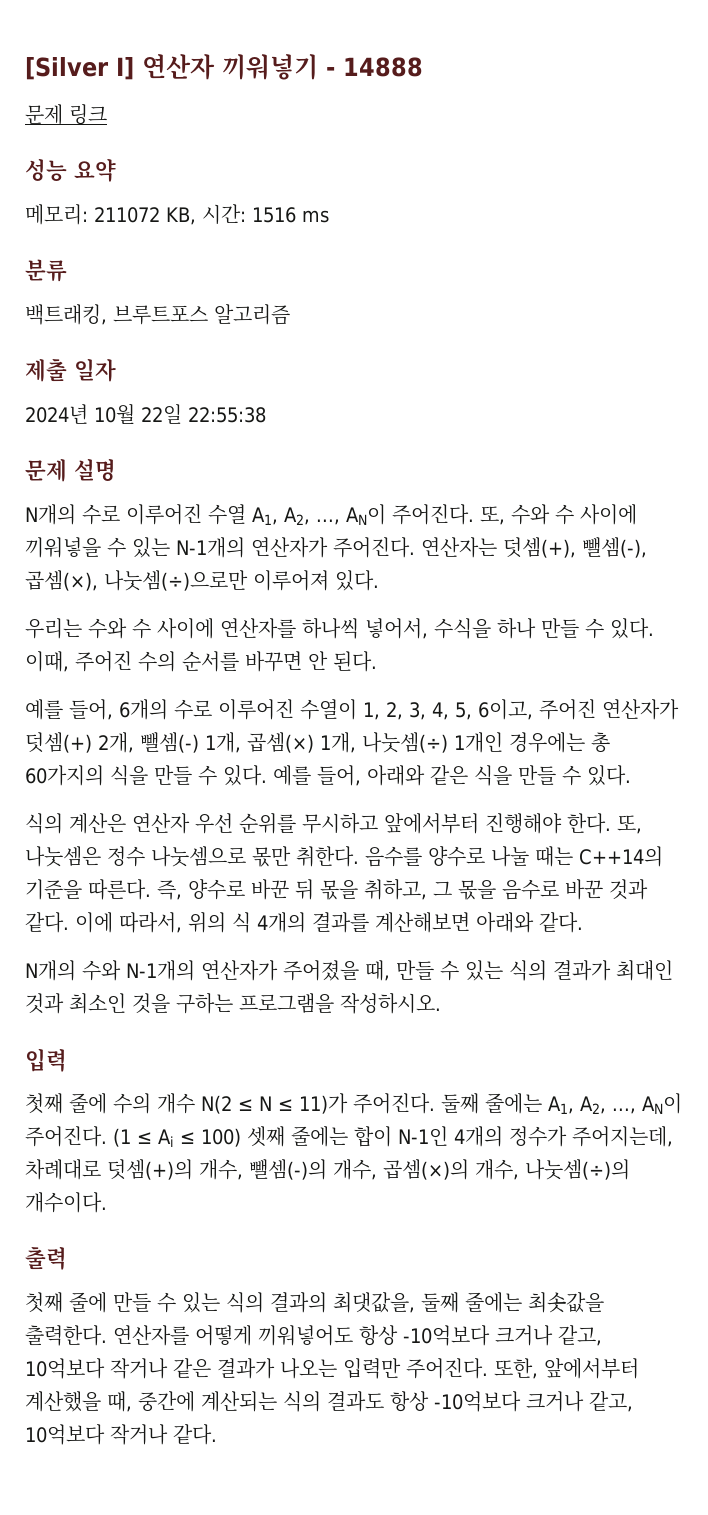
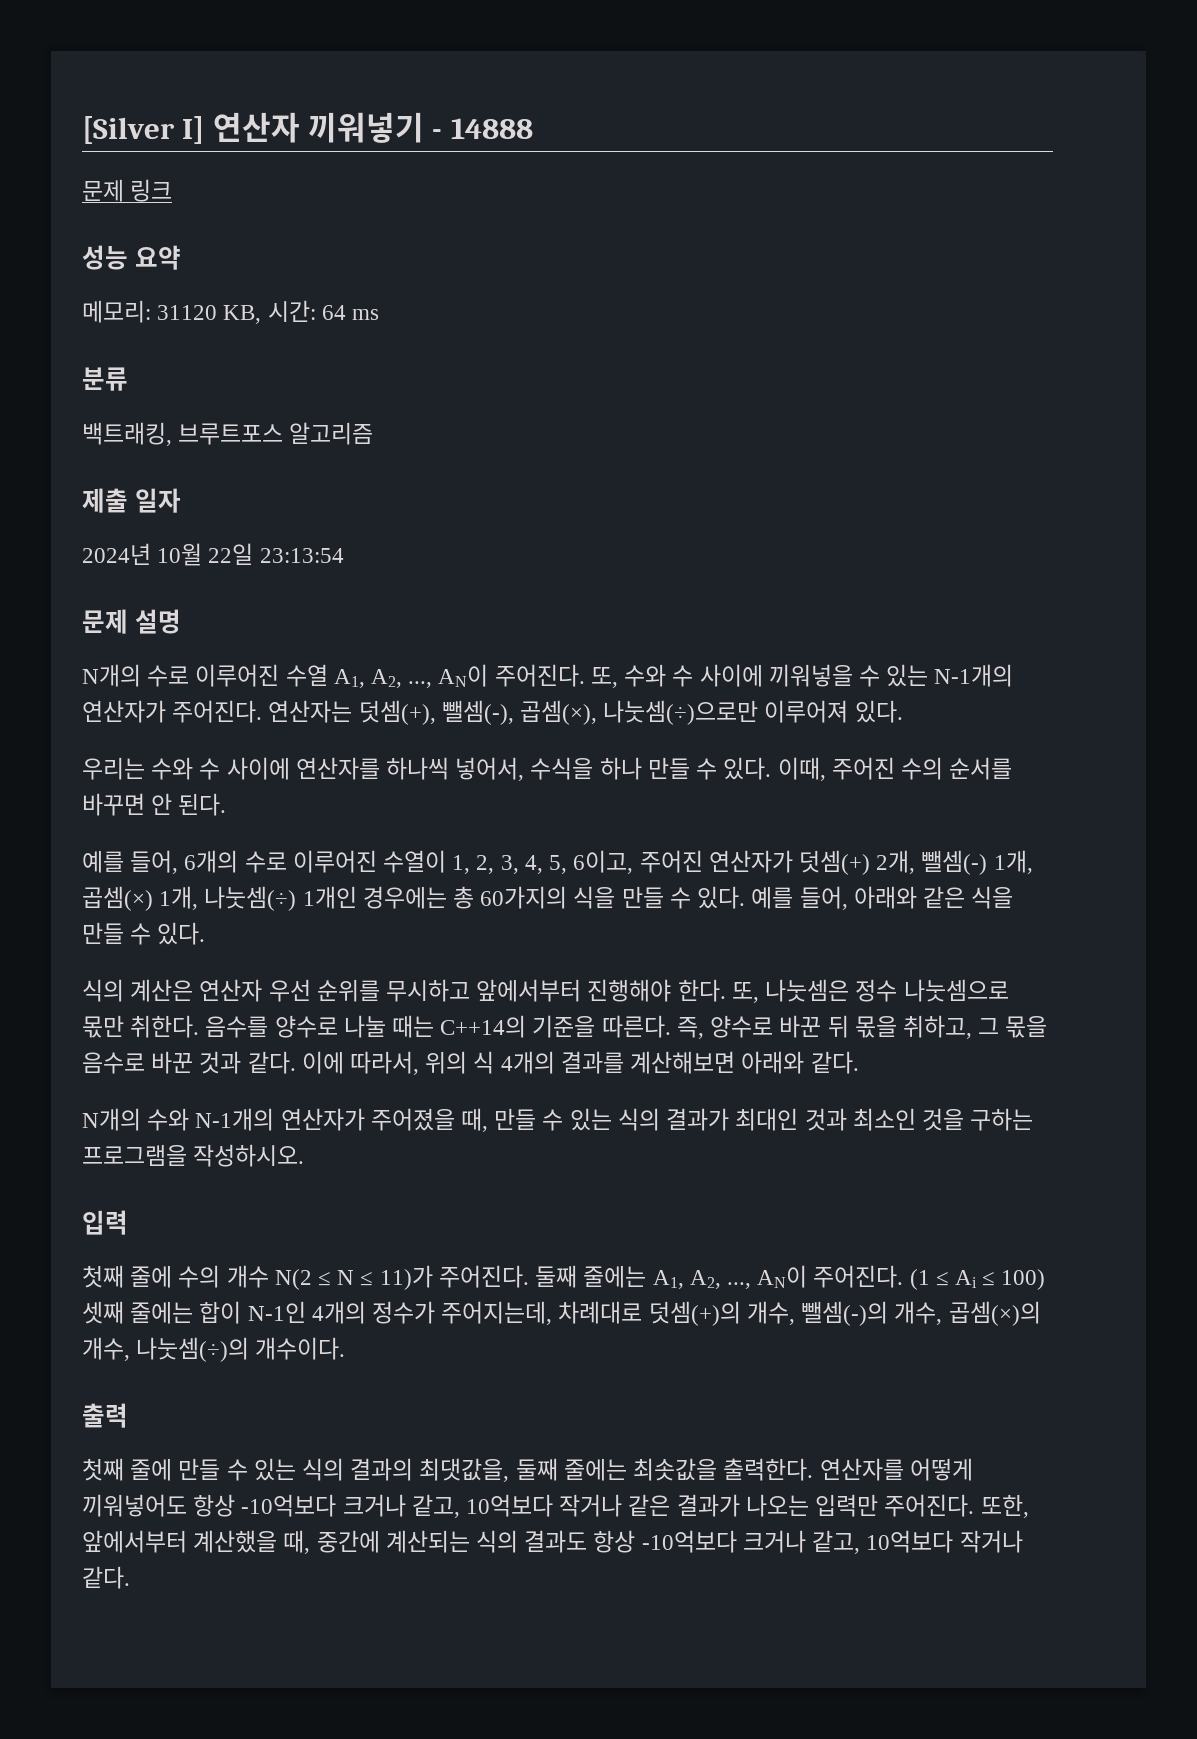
- 메모리: 211072 KB, 시간: 1516 ms
+ 메모리: 31120 KB, 시간: 64 ms
- 2024년 10월 22일 22:55:38
+ 2024년 10월 22일 23:13:54

